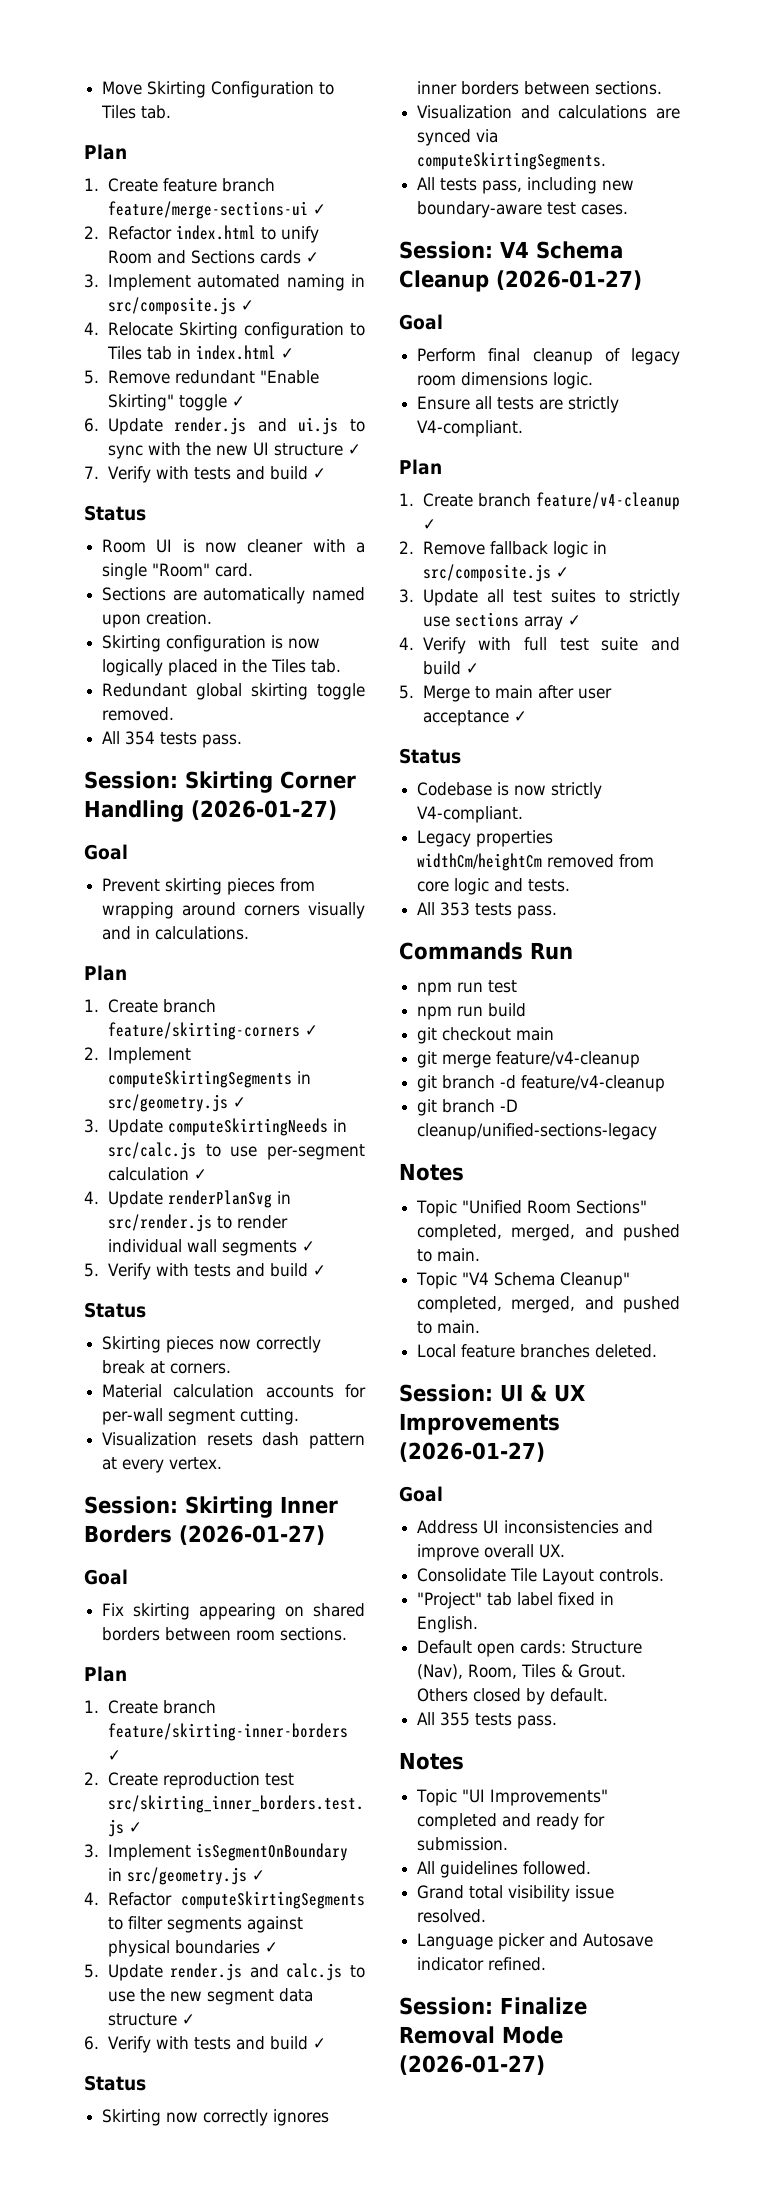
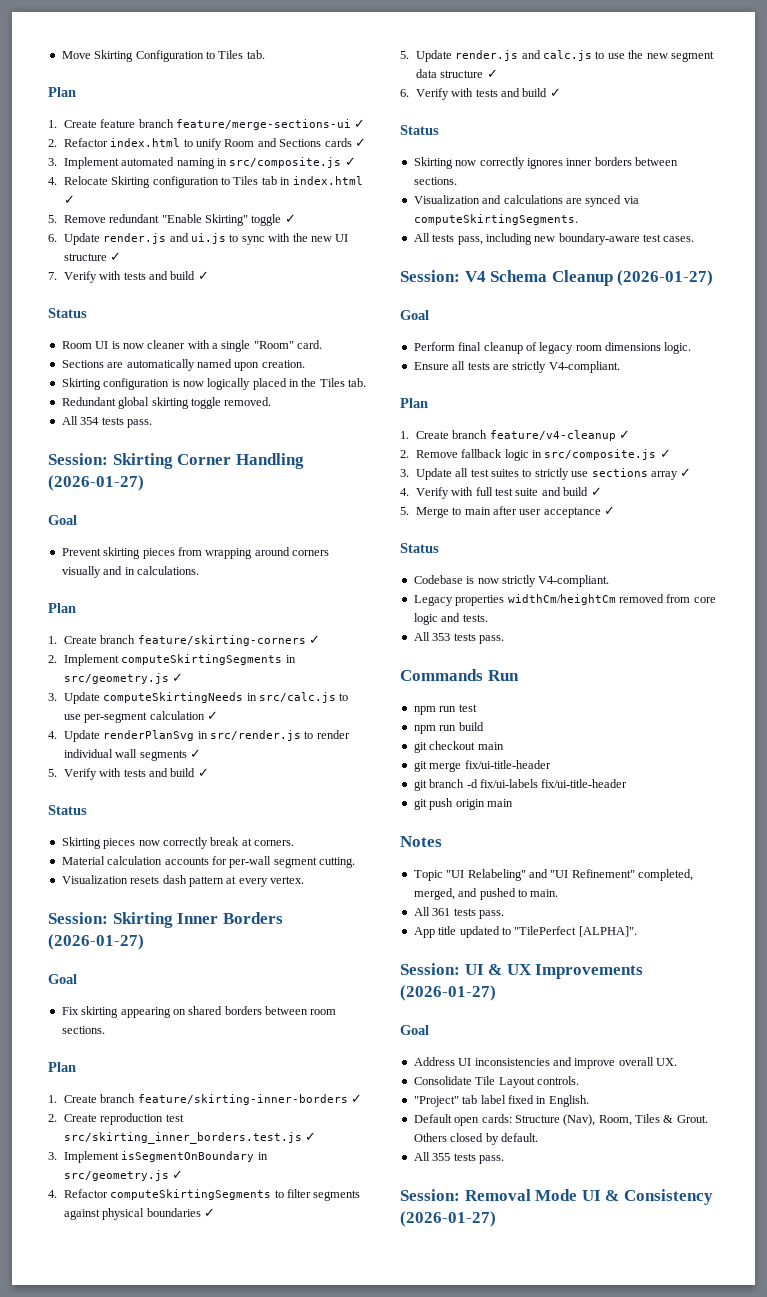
- git merge feature/v4-cleanup
+ git merge fix/ui-title-header
- git branch -d feature/v4-cleanup
- git branch -D cleanup/unified-sections-legacy
+ git branch -d fix/ui-labels fix/ui-title-header
+ git push origin main
  Notes
- Topic "Unified Room Sections" completed, merged, and pushed to main.
- Topic "V4 Schema Cleanup" completed, merged, and pushed to main.
- Local feature branches deleted.
+ Topic "UI Relabeling" and "UI Refinement" completed, merged, and pushed to main.
+ All 361 tests pass.
+ App title updated to "TilePerfect [ALPHA]".
  All 355 tests pass.
- Notes
- Topic "UI Improvements" completed and ready for submission.
- All guidelines followed.
- Grand total visibility issue resolved.
- Language picker and Autosave indicator refined.
- Session: Finalize Removal Mode (2026-01-27)
+ Session: Removal Mode UI & Consistency (2026-01-27)

